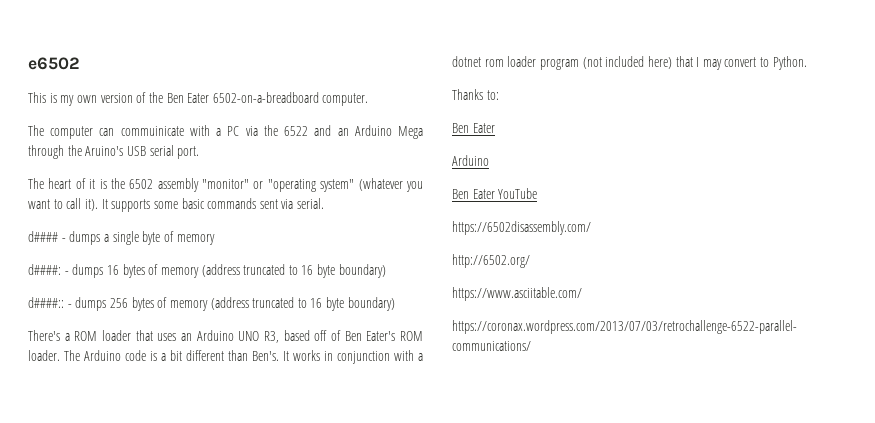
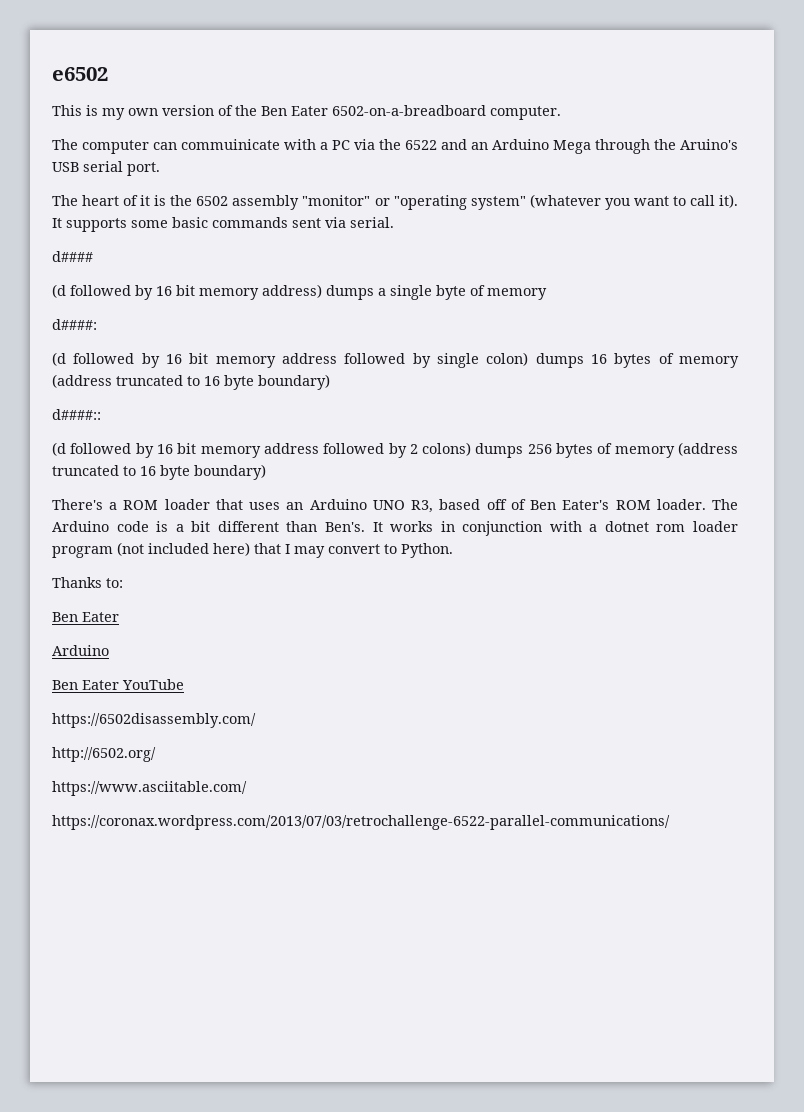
- d#### - dumps a single byte of memory
+ d####
+ (d followed by 16 bit memory address) dumps a single byte of memory
- d####: - dumps 16 bytes of memory (address truncated to 16 byte boundary)
+ d####:
+ (d followed by 16 bit memory address followed by single colon) dumps 16 bytes of memory (address truncated to 16 byte boundary)
- d####:: - dumps 256 bytes of memory (address truncated to 16 byte boundary)
+ d####::
+ (d followed by 16 bit memory address followed by 2 colons) dumps 256 bytes of memory (address truncated to 16 byte boundary)

